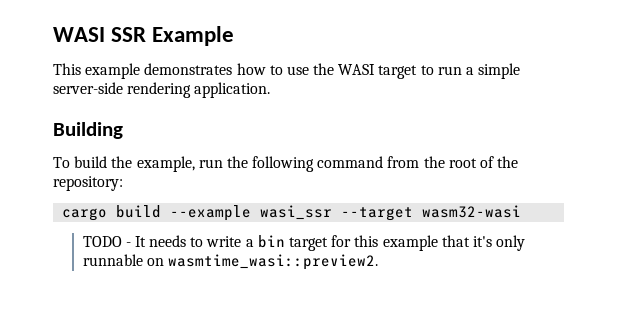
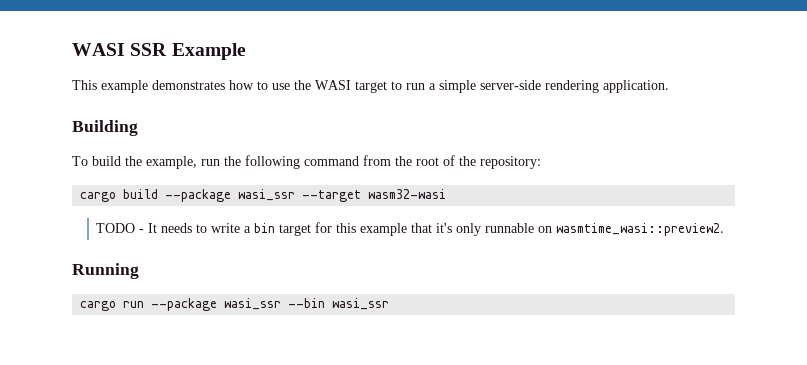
- cargo build --example wasi_ssr --target wasm32-wasi
+ cargo build --package wasi_ssr --target wasm32-wasi
+ Running
+ cargo run --package wasi_ssr --bin wasi_ssr

